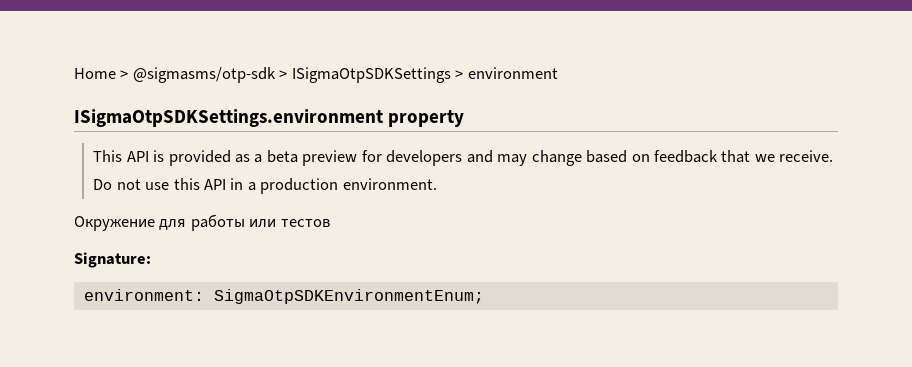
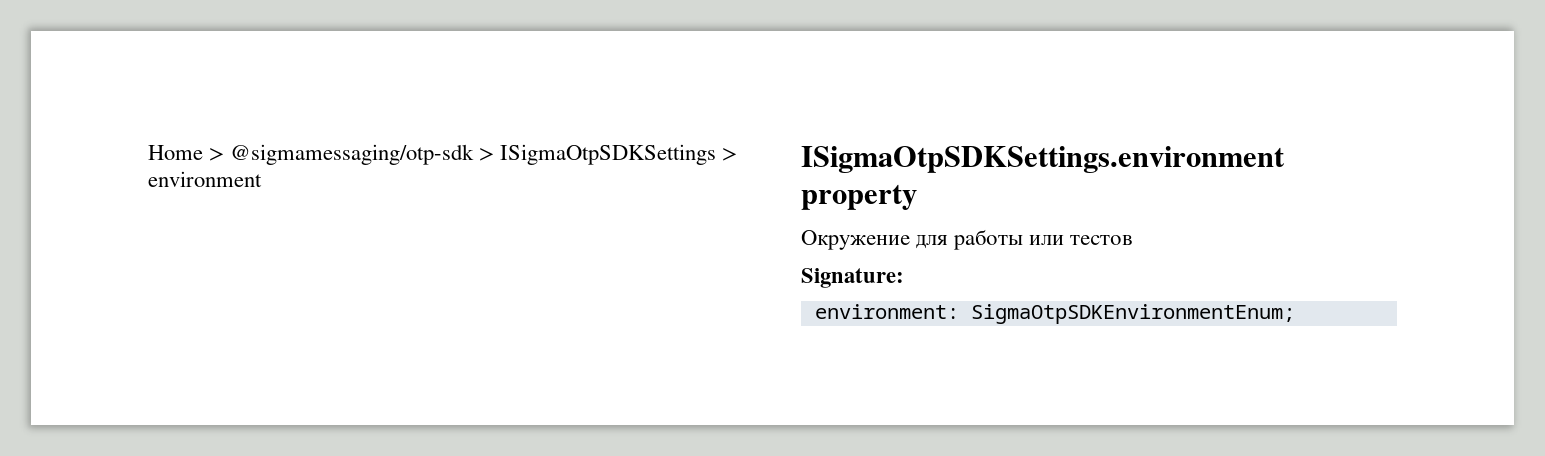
- Home > @sigmasms/otp-sdk > ISigmaOtpSDKSettings > environment
+ Home > @sigmamessaging/otp-sdk > ISigmaOtpSDKSettings > environment
- This API is provided as a beta preview for developers and may change based on feedback that we receive. Do not use this API in a production environment.

